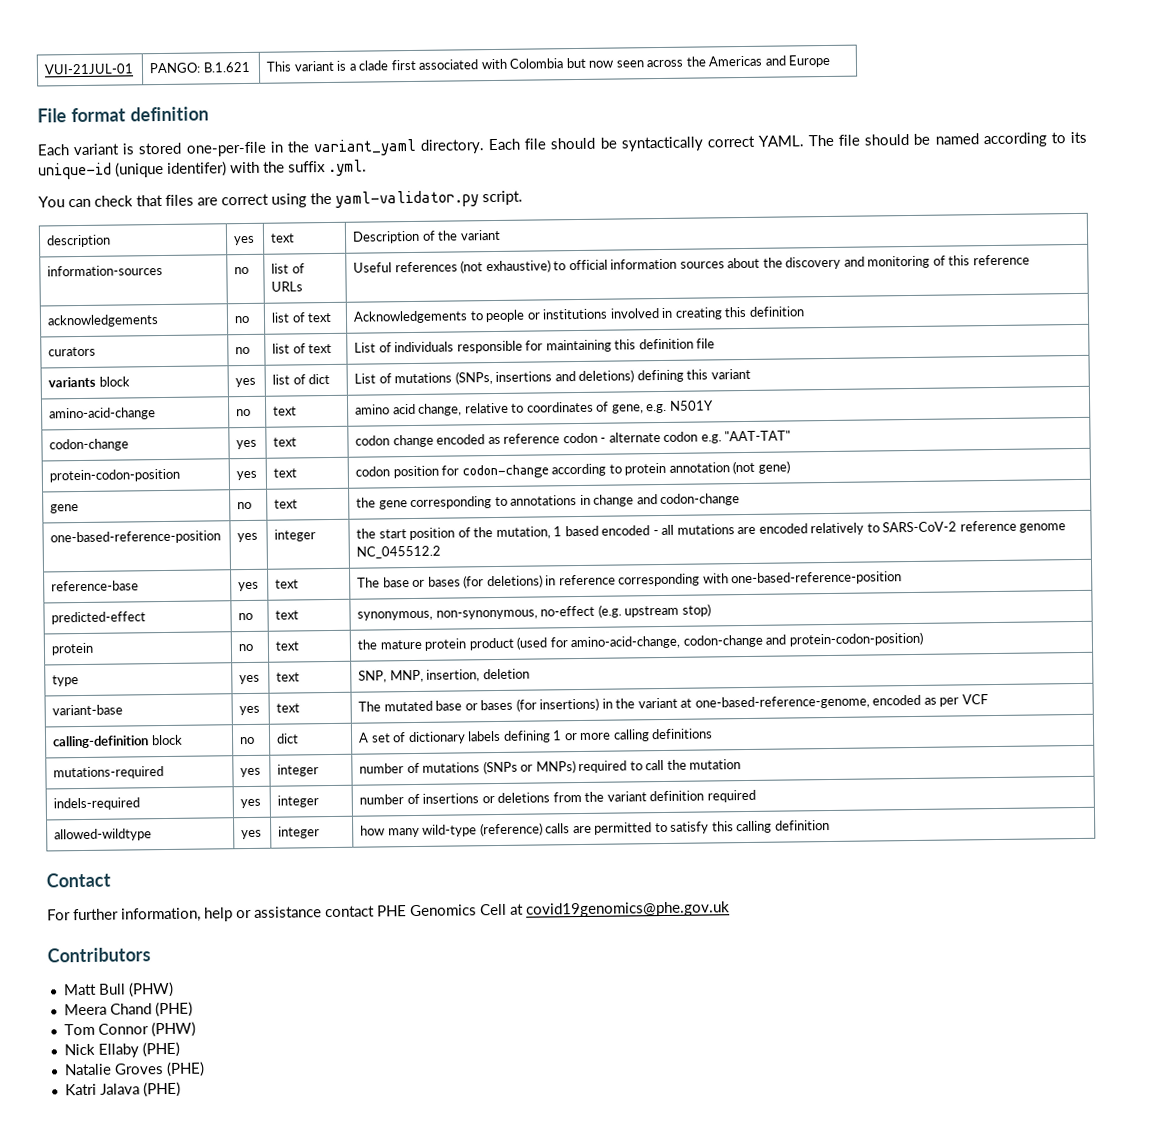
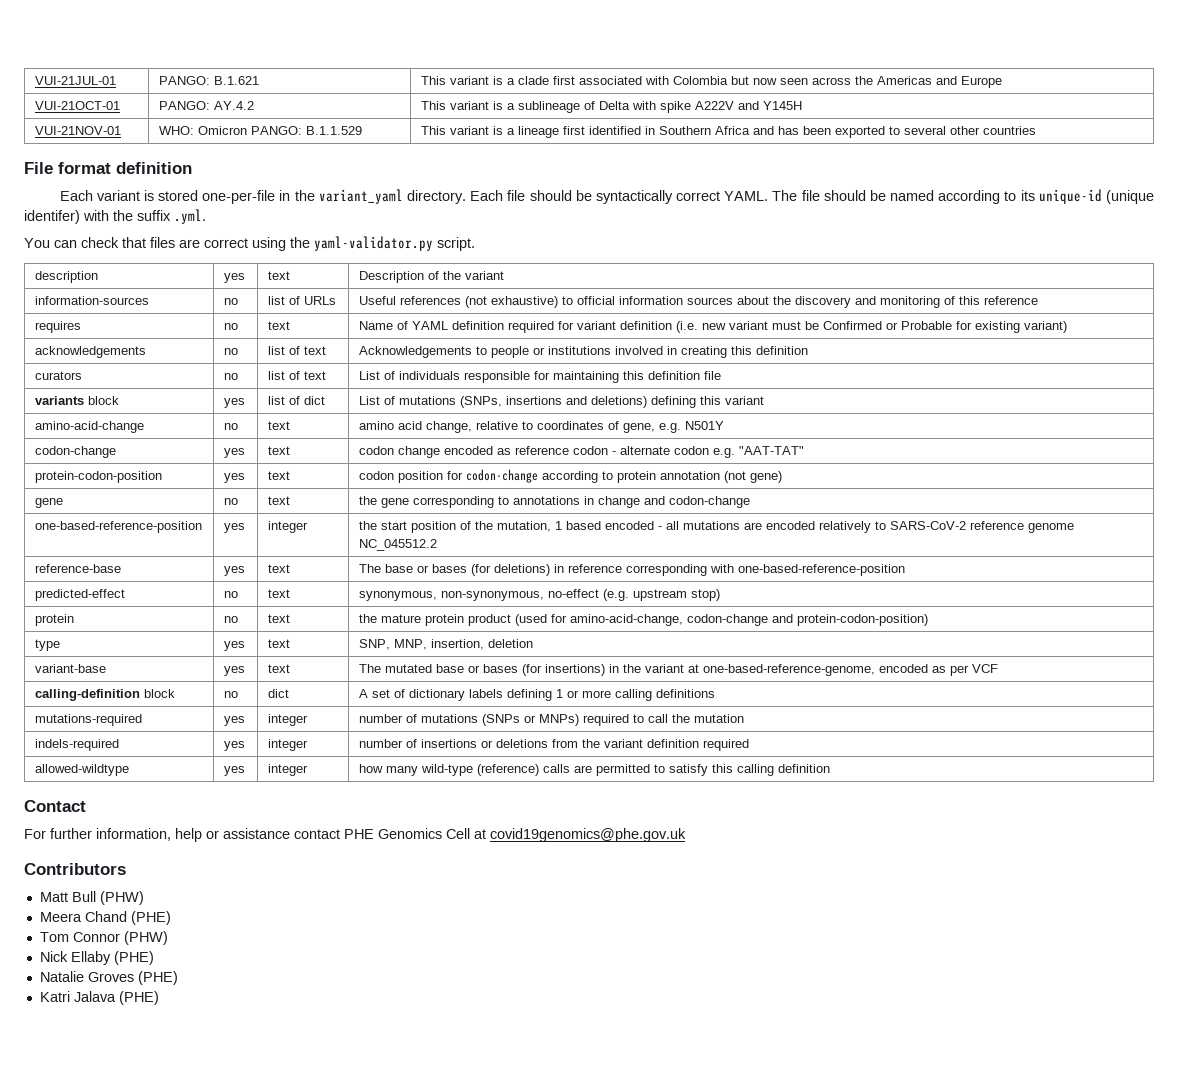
+ VUI-21OCT-01 | PANGO: AY.4.2 | This variant is a sublineage of Delta with spike A222V and Y145H
+ VUI-21NOV-01 | WHO: Omicron PANGO: B.1.1.529 | This variant is a lineage first identified in Southern Africa and has been exported to several other countries
+ requires | no | text | Name of YAML definition required for variant definition (i.e. new variant must be Confirmed or Probable for existing variant)

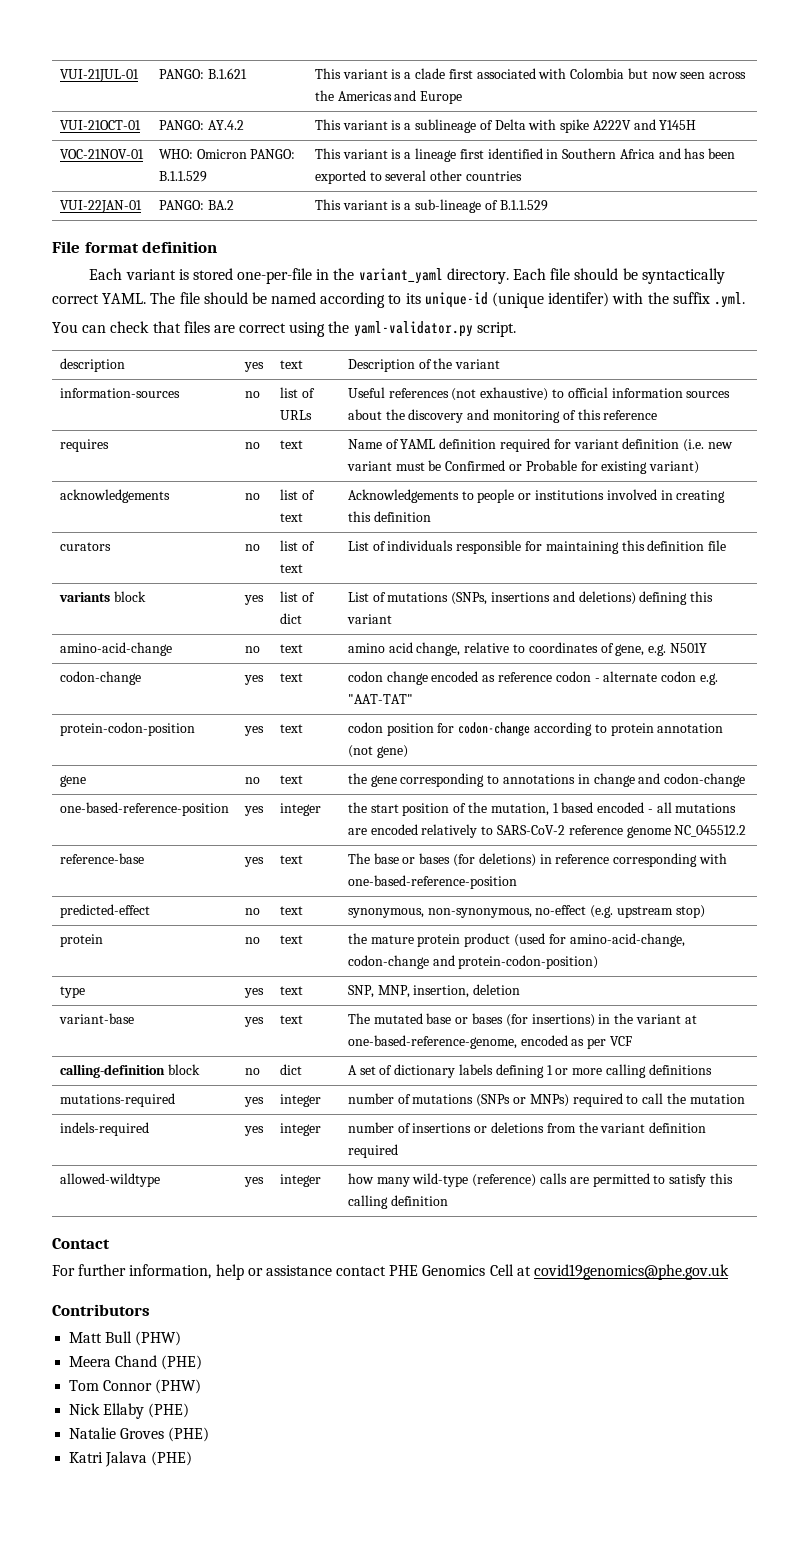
- VUI-21NOV-01 | WHO: Omicron PANGO: B.1.1.529 | This variant is a lineage first identified in Southern Africa and has been exported to several other countries
+ VOC-21NOV-01 | WHO: Omicron PANGO: B.1.1.529 | This variant is a lineage first identified in Southern Africa and has been exported to several other countries
+ VUI-22JAN-01 | PANGO: BA.2 | This variant is a sub-lineage of B.1.1.529

